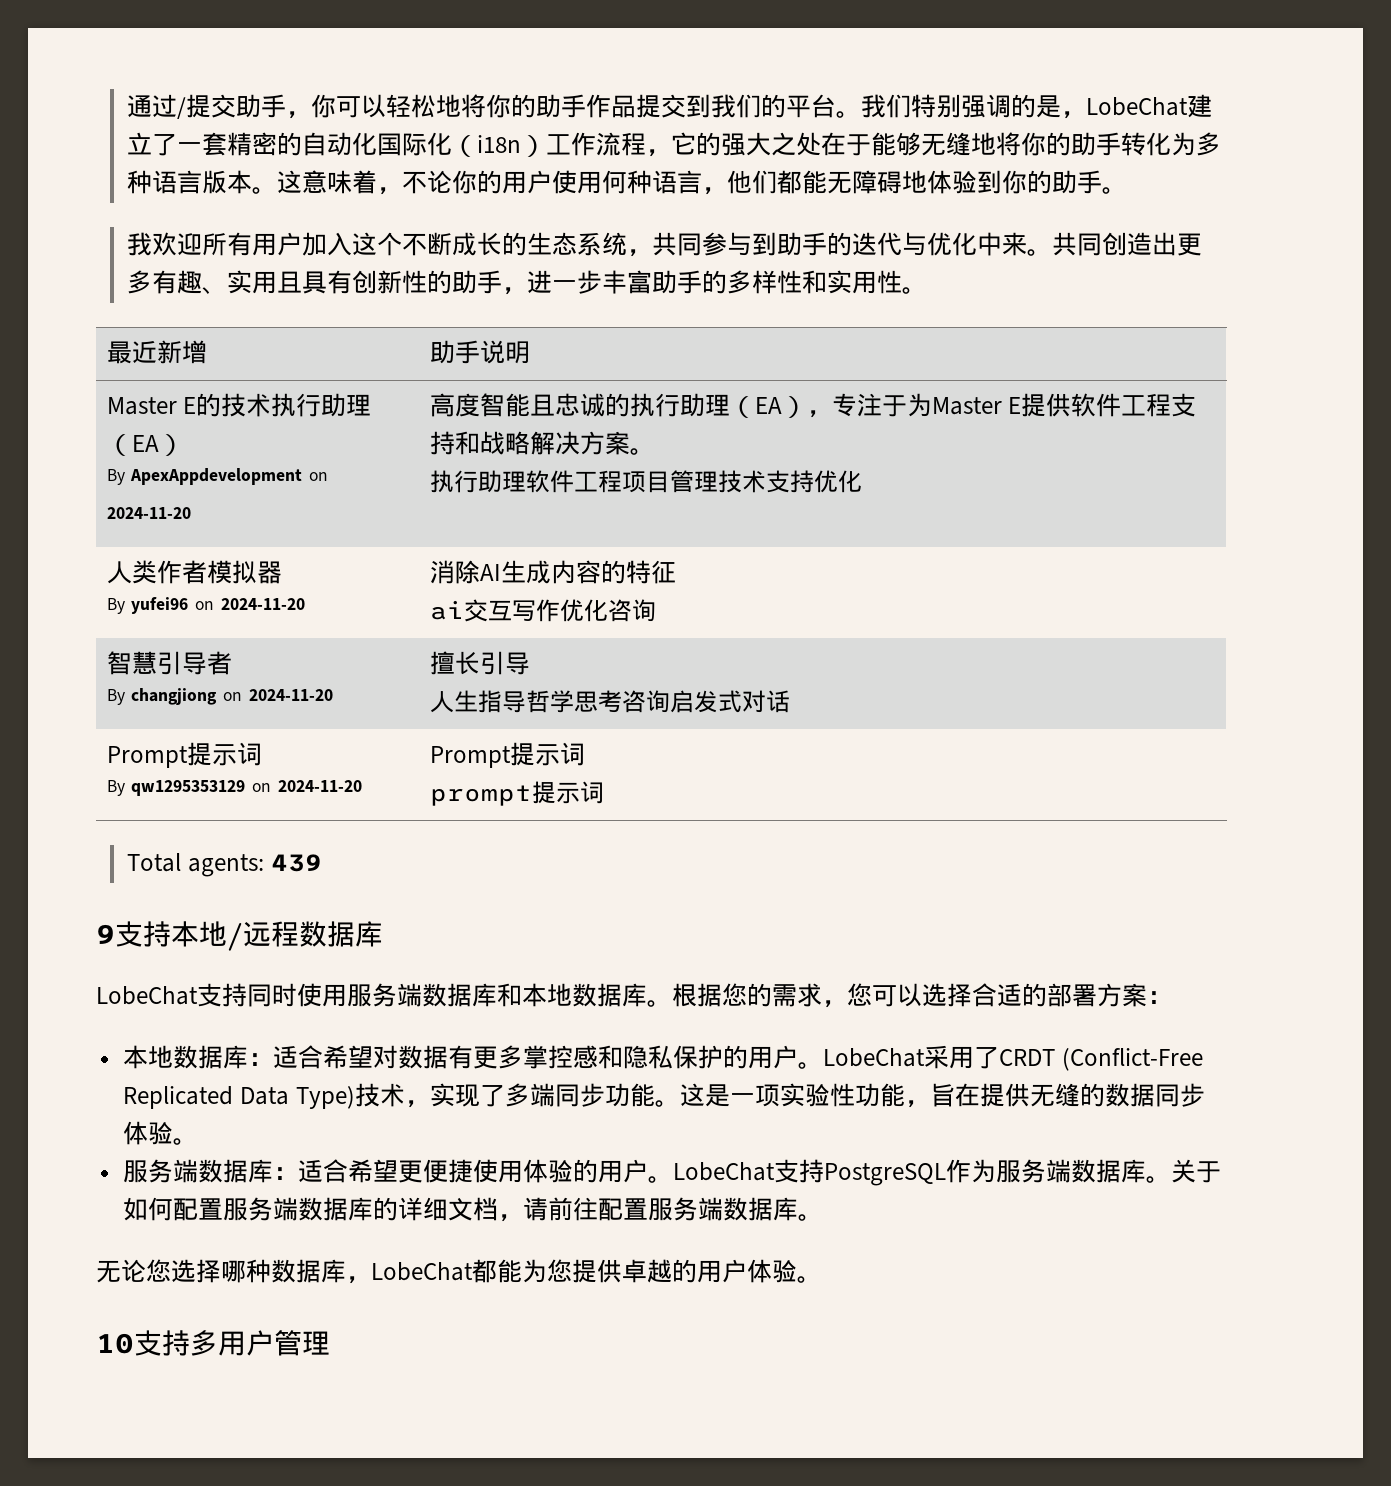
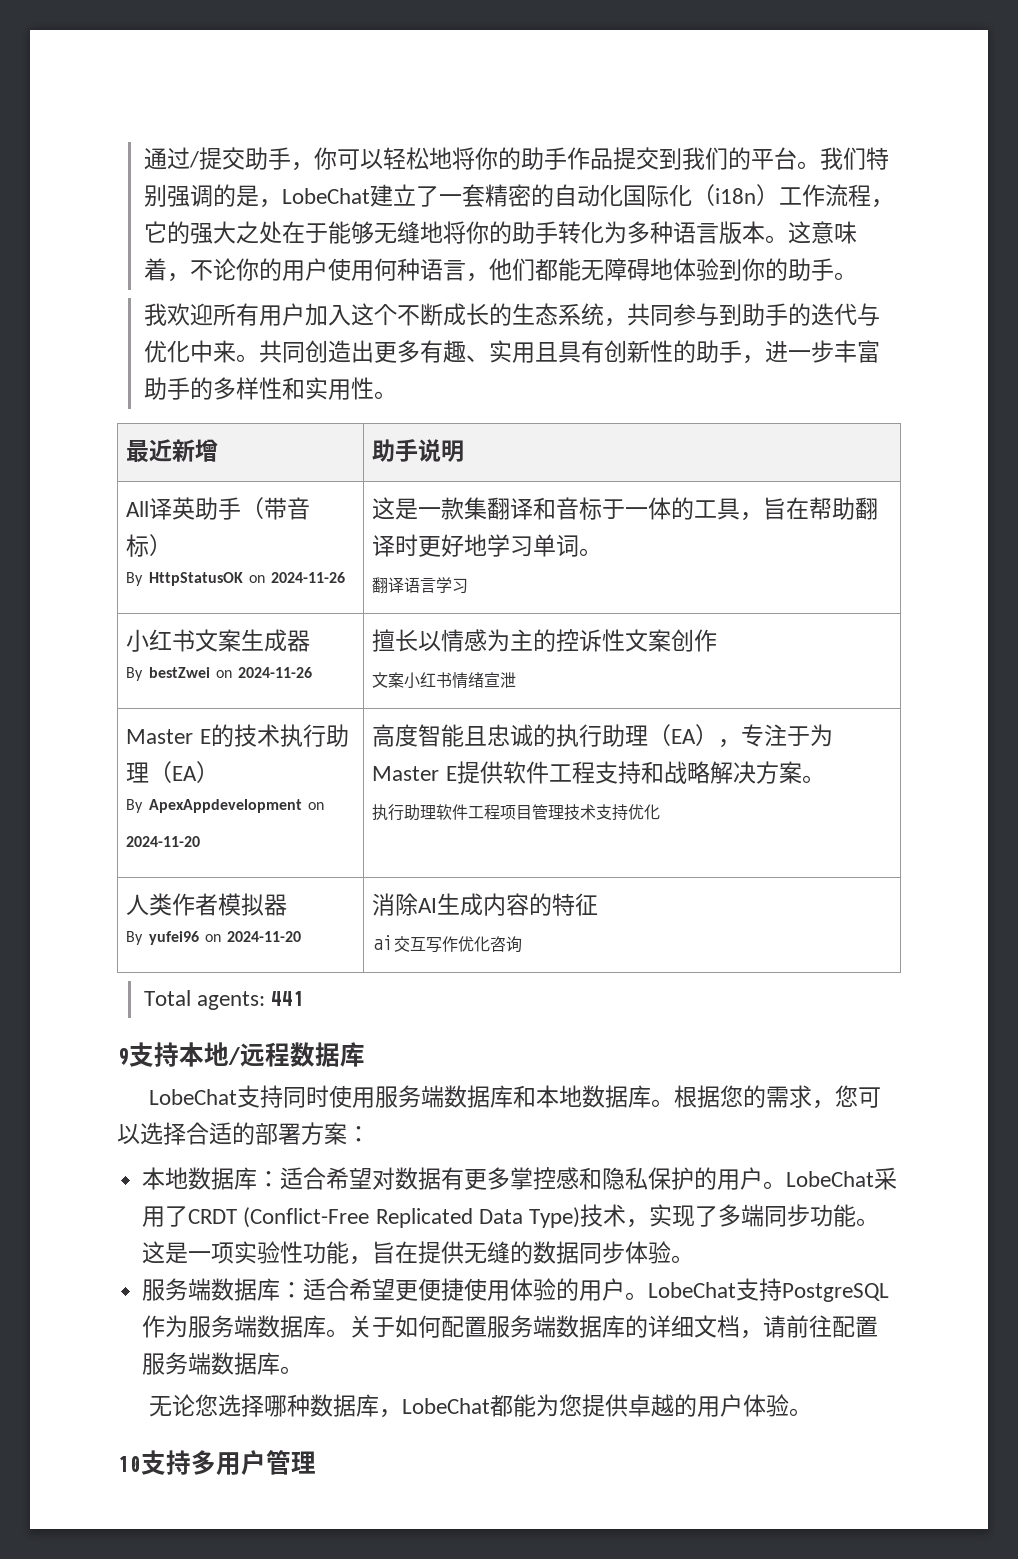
+ All译英助手（带音标）
+ By HttpStatusOK on 2024-11-26 | 这是一款集翻译和音标于一体的工具，旨在帮助翻译时更好地学习单词。
+ 翻译语言学习
+ 小红书文案生成器
+ By bestZwei on 2024-11-26 | 擅长以情感为主的控诉性文案创作
+ 文案小红书情绪宣泄
- 智慧引导者
- By changjiong on 2024-11-20 | 擅长引导
- 人生指导哲学思考咨询启发式对话
- Prompt提示词
- By qw1295353129 on 2024-11-20 | Prompt提示词
- prompt提示词
- Total agents: 439
+ Total agents: 441

